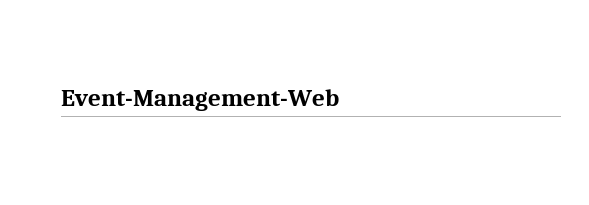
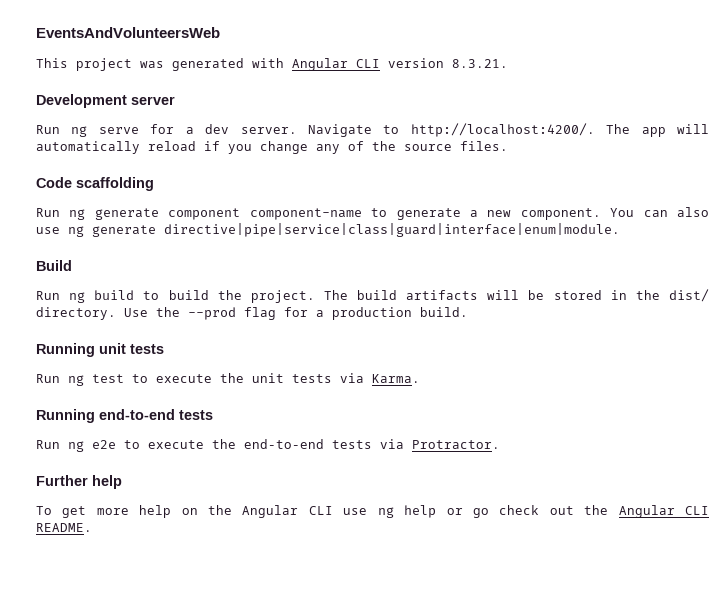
- Event-Management-Web
+ EventsAndVolunteersWeb
+ This project was generated with Angular CLI version 8.3.21.
+ Development server
+ Run ng serve for a dev server. Navigate to http://localhost:4200/. The app will automatically reload if you change any of the source files.
+ Code scaffolding
+ Run ng generate component component-name to generate a new component. You can also use ng generate directive|pipe|service|class|guard|interface|enum|module.
+ Build
+ Run ng build to build the project. The build artifacts will be stored in the dist/ directory. Use the --prod flag for a production build.
+ Running unit tests
+ Run ng test to execute the unit tests via Karma.
+ Running end-to-end tests
+ Run ng e2e to execute the end-to-end tests via Protractor.
+ Further help
+ To get more help on the Angular CLI use ng help or go check out the Angular CLI README.

